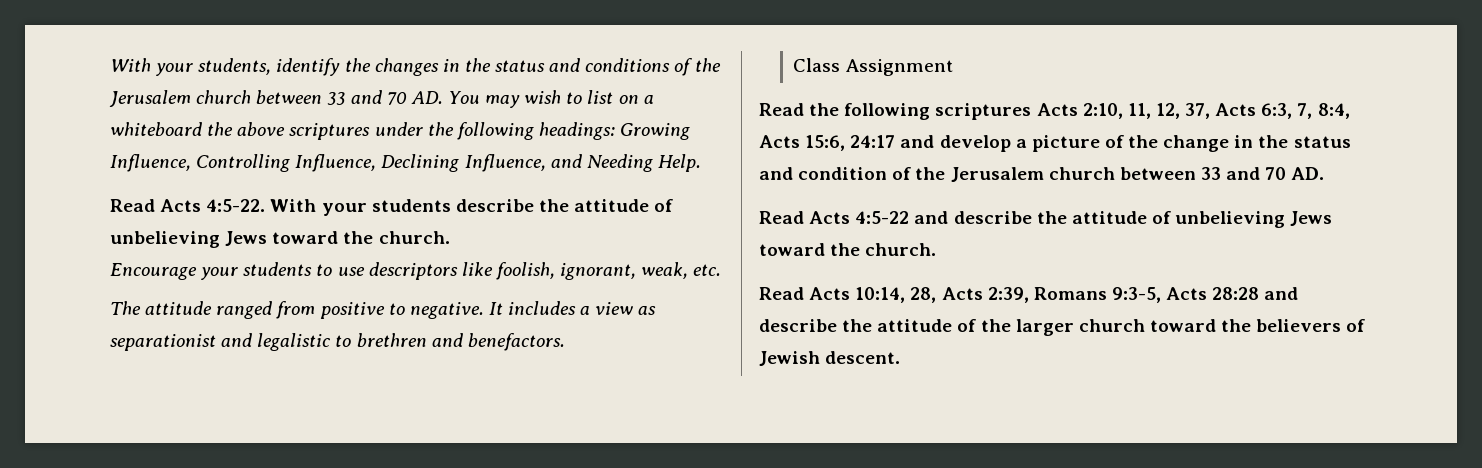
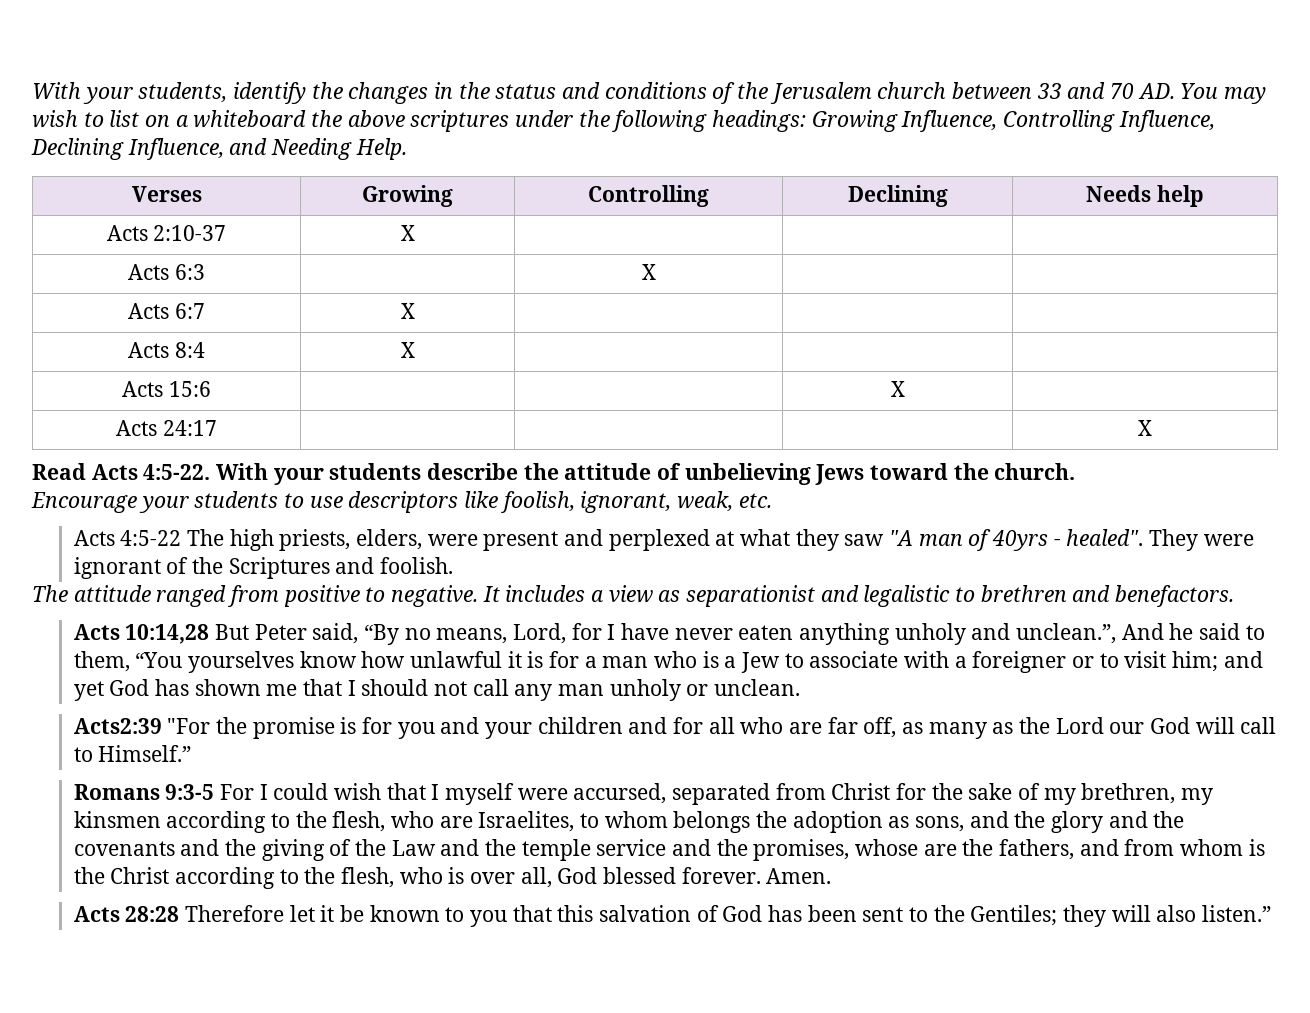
+ Verses | Growing | Controlling | Declining | Needs help
+ Acts 2:10-37 | X | | |
+ Acts 6:3 | | X | |
+ Acts 6:7 | X | | |
+ Acts 8:4 | X | | |
+ Acts 15:6 | | | X |
+ Acts 24:17 | | | | X
+ Acts 4:5-22 The high priests, elders, were present and perplexed at what they saw "A man of 40yrs - healed". They were ignorant of the Scriptures and foolish.
- Class Assignment
- Read the following scriptures Acts 2:10, 11, 12, 37, Acts 6:3, 7, 8:4, Acts 15:6, 24:17 and develop a picture of the change in the status and condition of the Jerusalem church between 33 and 70 AD.
- Read Acts 4:5-22 and describe the attitude of unbelieving Jews toward the church.
- Read Acts 10:14, 28, Acts 2:39, Romans 9:3-5, Acts 28:28 and describe the attitude of the larger church toward the believers of Jewish descent.
+ Acts 10:14,28 But Peter said, “By no means, Lord, for I have never eaten anything unholy and unclean.”, And he said to them, “You yourselves know how unlawful it is for a man who is a Jew to associate with a foreigner or to visit him; and yet God has shown me that I should not call any man unholy or unclean.
+ Acts2:39 "For the promise is for you and your children and for all who are far off, as many as the Lord our God will call to Himself.”
+ Romans 9:3-5 For I could wish that I myself were accursed, separated from Christ for the sake of my brethren, my kinsmen according to the flesh, who are Israelites, to whom belongs the adoption as sons, and the glory and the covenants and the giving of the Law and the temple service and the promises, whose are the fathers, and from whom is the Christ according to the flesh, who is over all, God blessed forever. Amen.
+ Acts 28:28 Therefore let it be known to you that this salvation of God has been sent to the Gentiles; they will also listen.”

